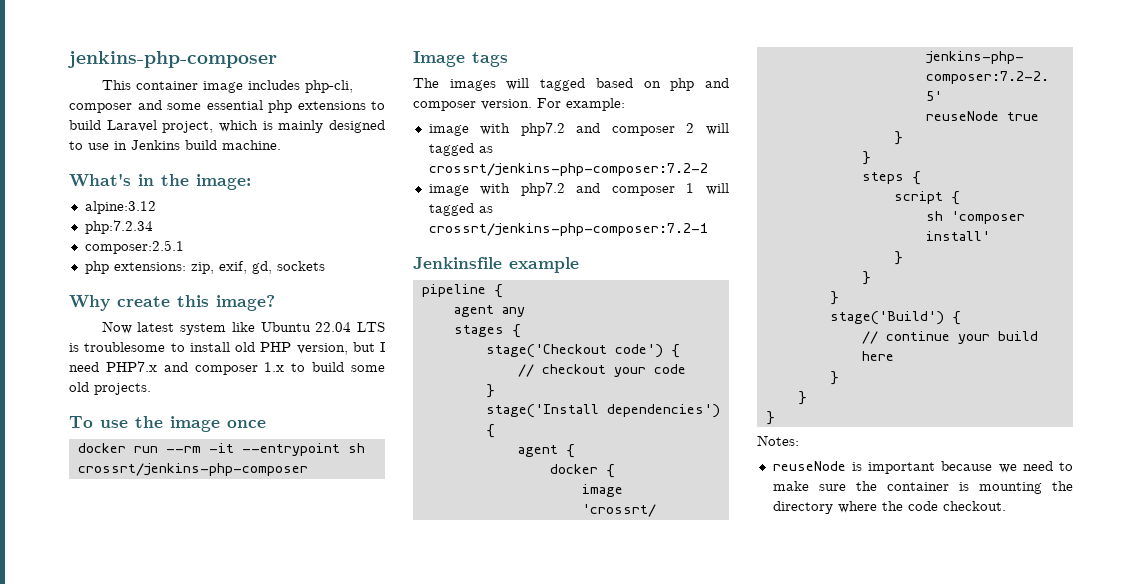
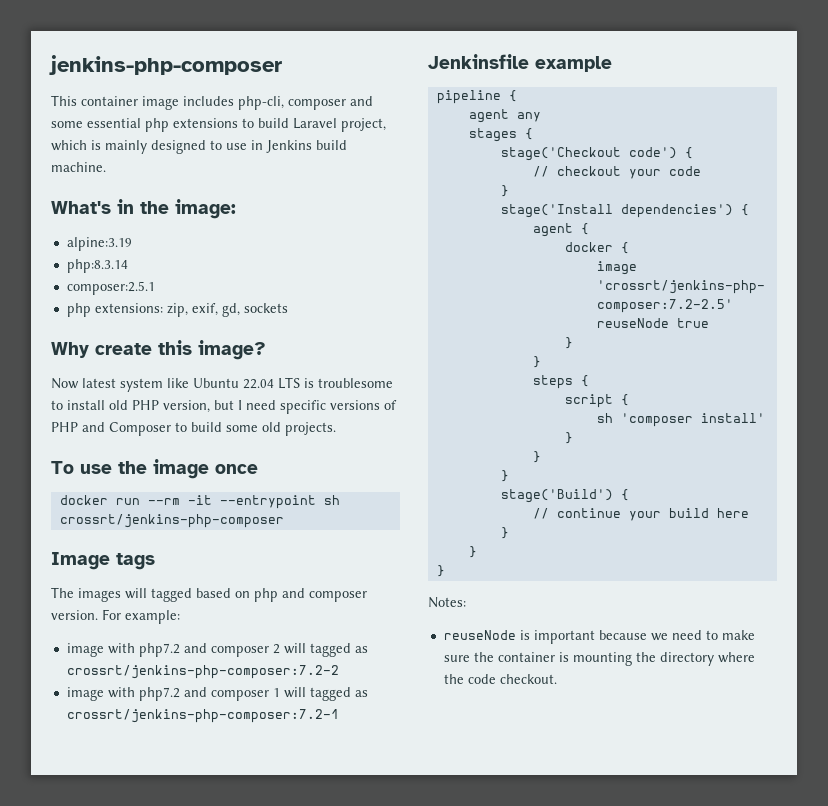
- alpine:3.12
- php:7.2.34
+ alpine:3.19
+ php:8.3.14
- Now latest system like Ubuntu 22.04 LTS is troublesome to install old PHP version, but I need PHP7.x and composer 1.x to build some old projects.
+ Now latest system like Ubuntu 22.04 LTS is troublesome to install old PHP version, but I need specific versions of PHP and Composer to build some old projects.

